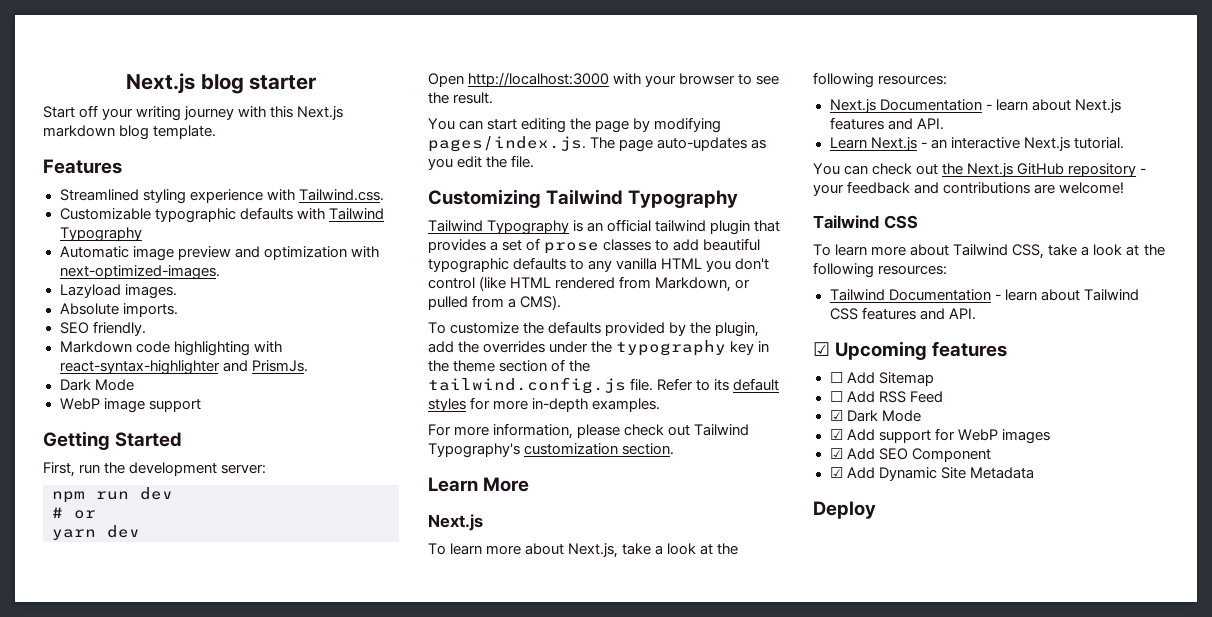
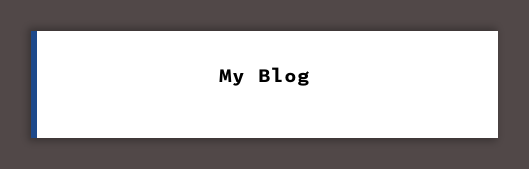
- Next.js blog starter
- Start off your writing journey with this Next.js markdown blog template.
- Features
- Streamlined styling experience with Tailwind.css.
- Customizable typographic defaults with Tailwind Typography
- Automatic image preview and optimization with next-optimized-images.
- Lazyload images.
- Absolute imports.
- SEO friendly.
- Markdown code highlighting with react-syntax-highlighter and PrismJs.
- Dark Mode
- WebP image support
- Getting Started
- First, run the development server:
- npm run dev
- # or
- yarn dev
- Open http://localhost:3000 with your browser to see the result.
- You can start editing the page by modifying pages/index.js. The page auto-updates as you edit the file.
- Customizing Tailwind Typography
- Tailwind Typography is an official tailwind plugin that provides a set of prose classes to add beautiful typographic defaults to any vanilla HTML you don't control (like HTML rendered from Markdown, or pulled from a CMS).
- To customize the defaults provided by the plugin, add the overrides under the typography key in the theme section of the tailwind.config.js file. Refer to its default styles for more in-depth examples.
- For more information, please check out Tailwind Typography's customization section.
- Learn More
- Next.js
- To learn more about Next.js, take a look at the following resources:
- Next.js Documentation - learn about Next.js features and API.
- Learn Next.js - an interactive Next.js tutorial.
- You can check out the Next.js GitHub repository - your feedback and contributions are welcome!
- Tailwind CSS
- To learn more about Tailwind CSS, take a look at the following resources:
- Tailwind Documentation - learn about Tailwind CSS features and API.
- ☑ Upcoming features
- ☐ Add Sitemap
- ☐ Add RSS Feed
- ☑ Dark Mode
- ☑ Add support for WebP images
- ☑ Add SEO Component
- ☑ Add Dynamic Site Metadata
- Deploy
+ My Blog

